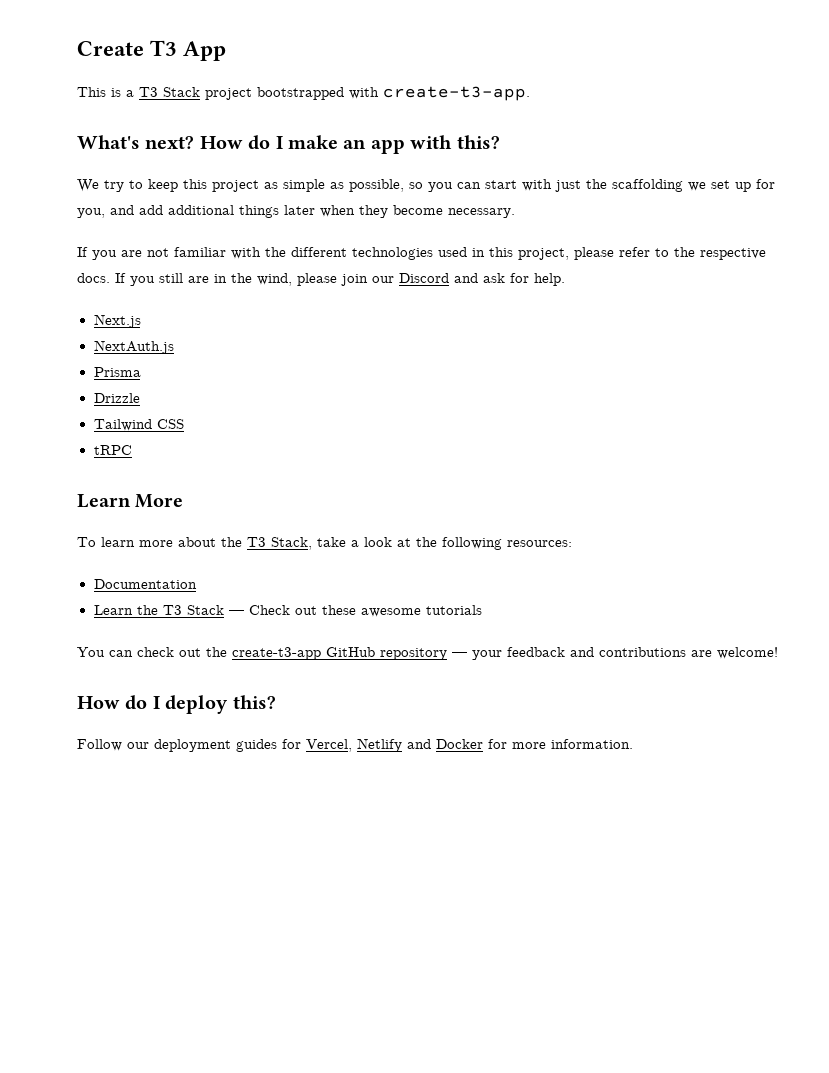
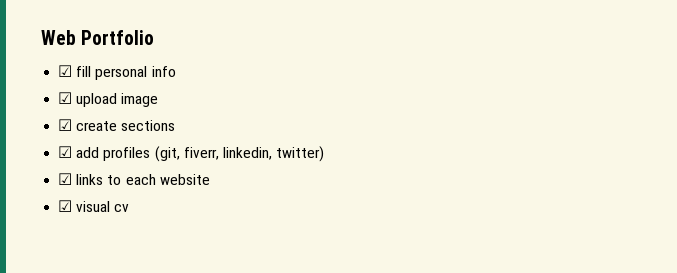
- Create T3 App
- This is a T3 Stack project bootstrapped with create-t3-app.
- What's next? How do I make an app with this?
- We try to keep this project as simple as possible, so you can start with just the scaffolding we set up for you, and add additional things later when they become necessary.
- If you are not familiar with the different technologies used in this project, please refer to the respective docs. If you still are in the wind, please join our Discord and ask for help.
- Next.js
- NextAuth.js
- Prisma
- Drizzle
- Tailwind CSS
- tRPC
- Learn More
- To learn more about the T3 Stack, take a look at the following resources:
- Documentation
- Learn the T3 Stack — Check out these awesome tutorials
- You can check out the create-t3-app GitHub repository — your feedback and contributions are welcome!
- How do I deploy this?
- Follow our deployment guides for Vercel, Netlify and Docker for more information.
+ Web Portfolio
+ ☑ fill personal info
+ ☑ upload image
+ ☑ create sections
+ ☑ add profiles (git, fiverr, linkedin, twitter)
+ ☑ links to each website
+ ☑ visual cv

